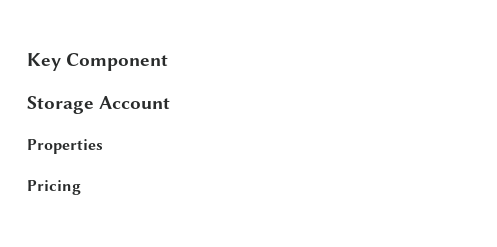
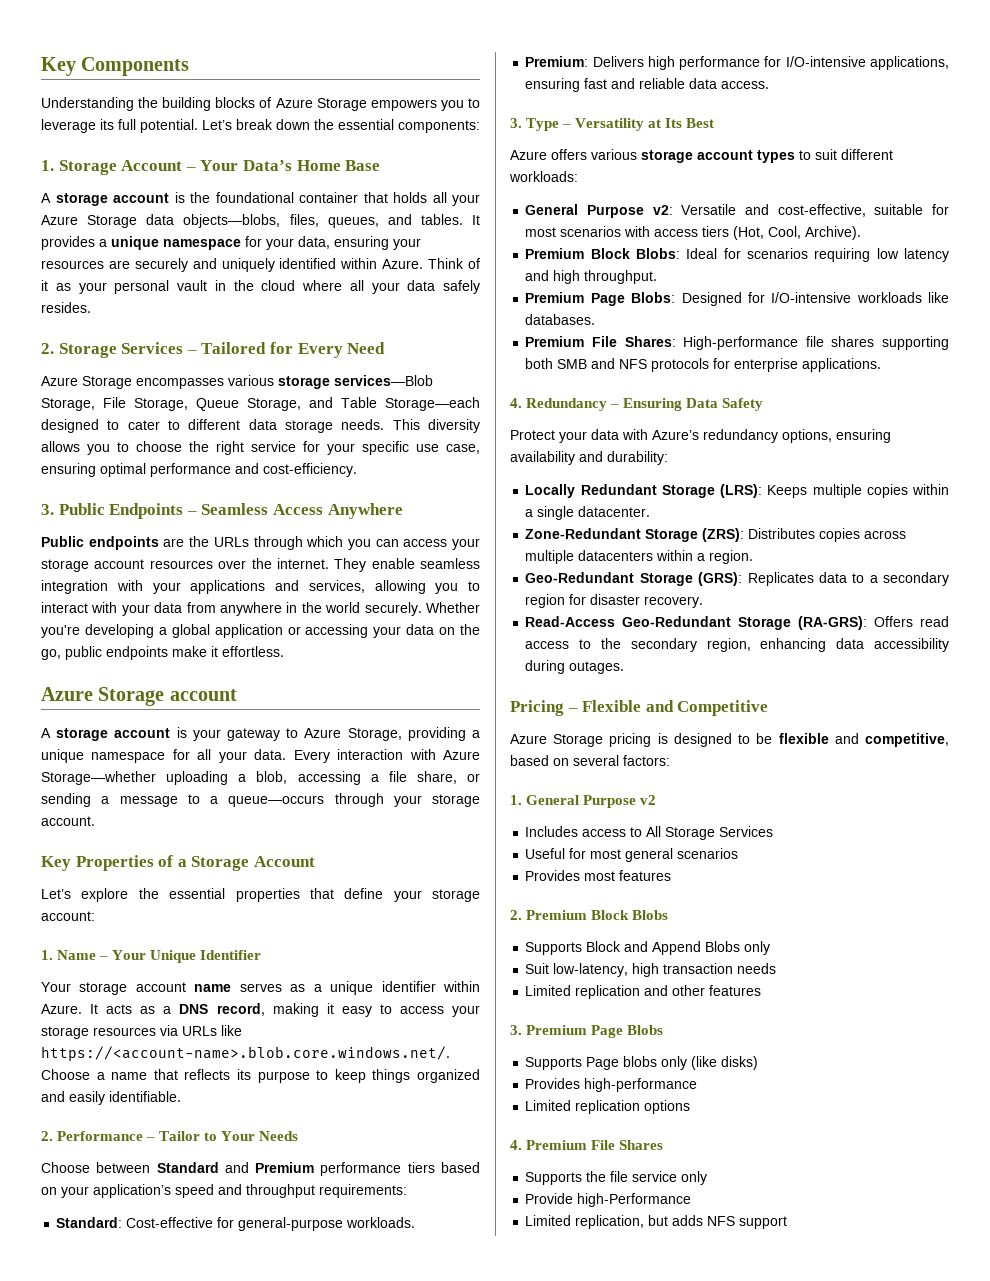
- Key Component
- Storage Account
- Properties
- Pricing
+ Key Components
+ Understanding the building blocks of Azure Storage empowers you to leverage its full potential. Let’s break down the essential components:
+ 1. Storage Account – Your Data’s Home Base
+ A storage account is the foundational container that holds all your Azure Storage data objects—blobs, files, queues, and tables. It provides a unique namespace for your data, ensuring your resources are securely and uniquely identified within Azure. Think of it as your personal vault in the cloud where all your data safely resides.
+ 2. Storage Services – Tailored for Every Need
+ Azure Storage encompasses various storage services—Blob Storage, File Storage, Queue Storage, and Table Storage—each designed to cater to different data storage needs. This diversity allows you to choose the right service for your specific use case, ensuring optimal performance and cost-efficiency.
+ 3. Public Endpoints – Seamless Access Anywhere
+ Public endpoints are the URLs through which you can access your storage account resources over the internet. They enable seamless integration with your applications and services, allowing you to interact with your data from anywhere in the world securely. Whether you're developing a global application or accessing your data on the go, public endpoints make it effortless.
+ Azure Storage account
+ A storage account is your gateway to Azure Storage, providing a unique namespace for all your data. Every interaction with Azure Storage—whether uploading a blob, accessing a file share, or sending a message to a queue—occurs through your storage account.
+ Key Properties of a Storage Account
+ Let’s explore the essential properties that define your storage account:
+ 1. Name – Your Unique Identifier
+ Your storage account name serves as a unique identifier within Azure. It acts as a DNS record, making it easy to access your storage resources via URLs like https://<account-name>.blob.core.windows.net/. Choose a name that reflects its purpose to keep things organized and easily identifiable.
+ 2. Performance – Tailor to Your Needs
+ Choose between Standard and Premium performance tiers based on your application’s speed and throughput requirements:
+ Standard: Cost-effective for general-purpose workloads.
+ Premium: Delivers high performance for I/O-intensive applications, ensuring fast and reliable data access.
+ 3. Type – Versatility at Its Best
+ Azure offers various storage account types to suit different workloads:
+ General Purpose v2: Versatile and cost-effective, suitable for most scenarios with access tiers (Hot, Cool, Archive).
+ Premium Block Blobs: Ideal for scenarios requiring low latency and high throughput.
+ Premium Page Blobs: Designed for I/O-intensive workloads like databases.
+ Premium File Shares: High-performance file shares supporting both SMB and NFS protocols for enterprise applications.
+ 4. Redundancy – Ensuring Data Safety
+ Protect your data with Azure’s redundancy options, ensuring availability and durability:
+ Locally Redundant Storage (LRS): Keeps multiple copies within a single datacenter.
+ Zone-Redundant Storage (ZRS): Distributes copies across multiple datacenters within a region.
+ Geo-Redundant Storage (GRS): Replicates data to a secondary region for disaster recovery.
+ Read-Access Geo-Redundant Storage (RA-GRS): Offers read access to the secondary region, enhancing data accessibility during outages.
+ Pricing – Flexible and Competitive
+ Azure Storage pricing is designed to be flexible and competitive, based on several factors:
+ 1. General Purpose v2
+ Includes access to All Storage Services
+ Useful for most general scenarios
+ Provides most features
+ 2. Premium Block Blobs
+ Supports Block and Append Blobs only
+ Suit low-latency, high transaction needs
+ Limited replication and other features
+ 3. Premium Page Blobs
+ Supports Page blobs only (like disks)
+ Provides high-performance
+ Limited replication options
+ 4. Premium File Shares
+ Supports the file service only
+ Provide high-Performance
+ Limited replication, but adds NFS support

